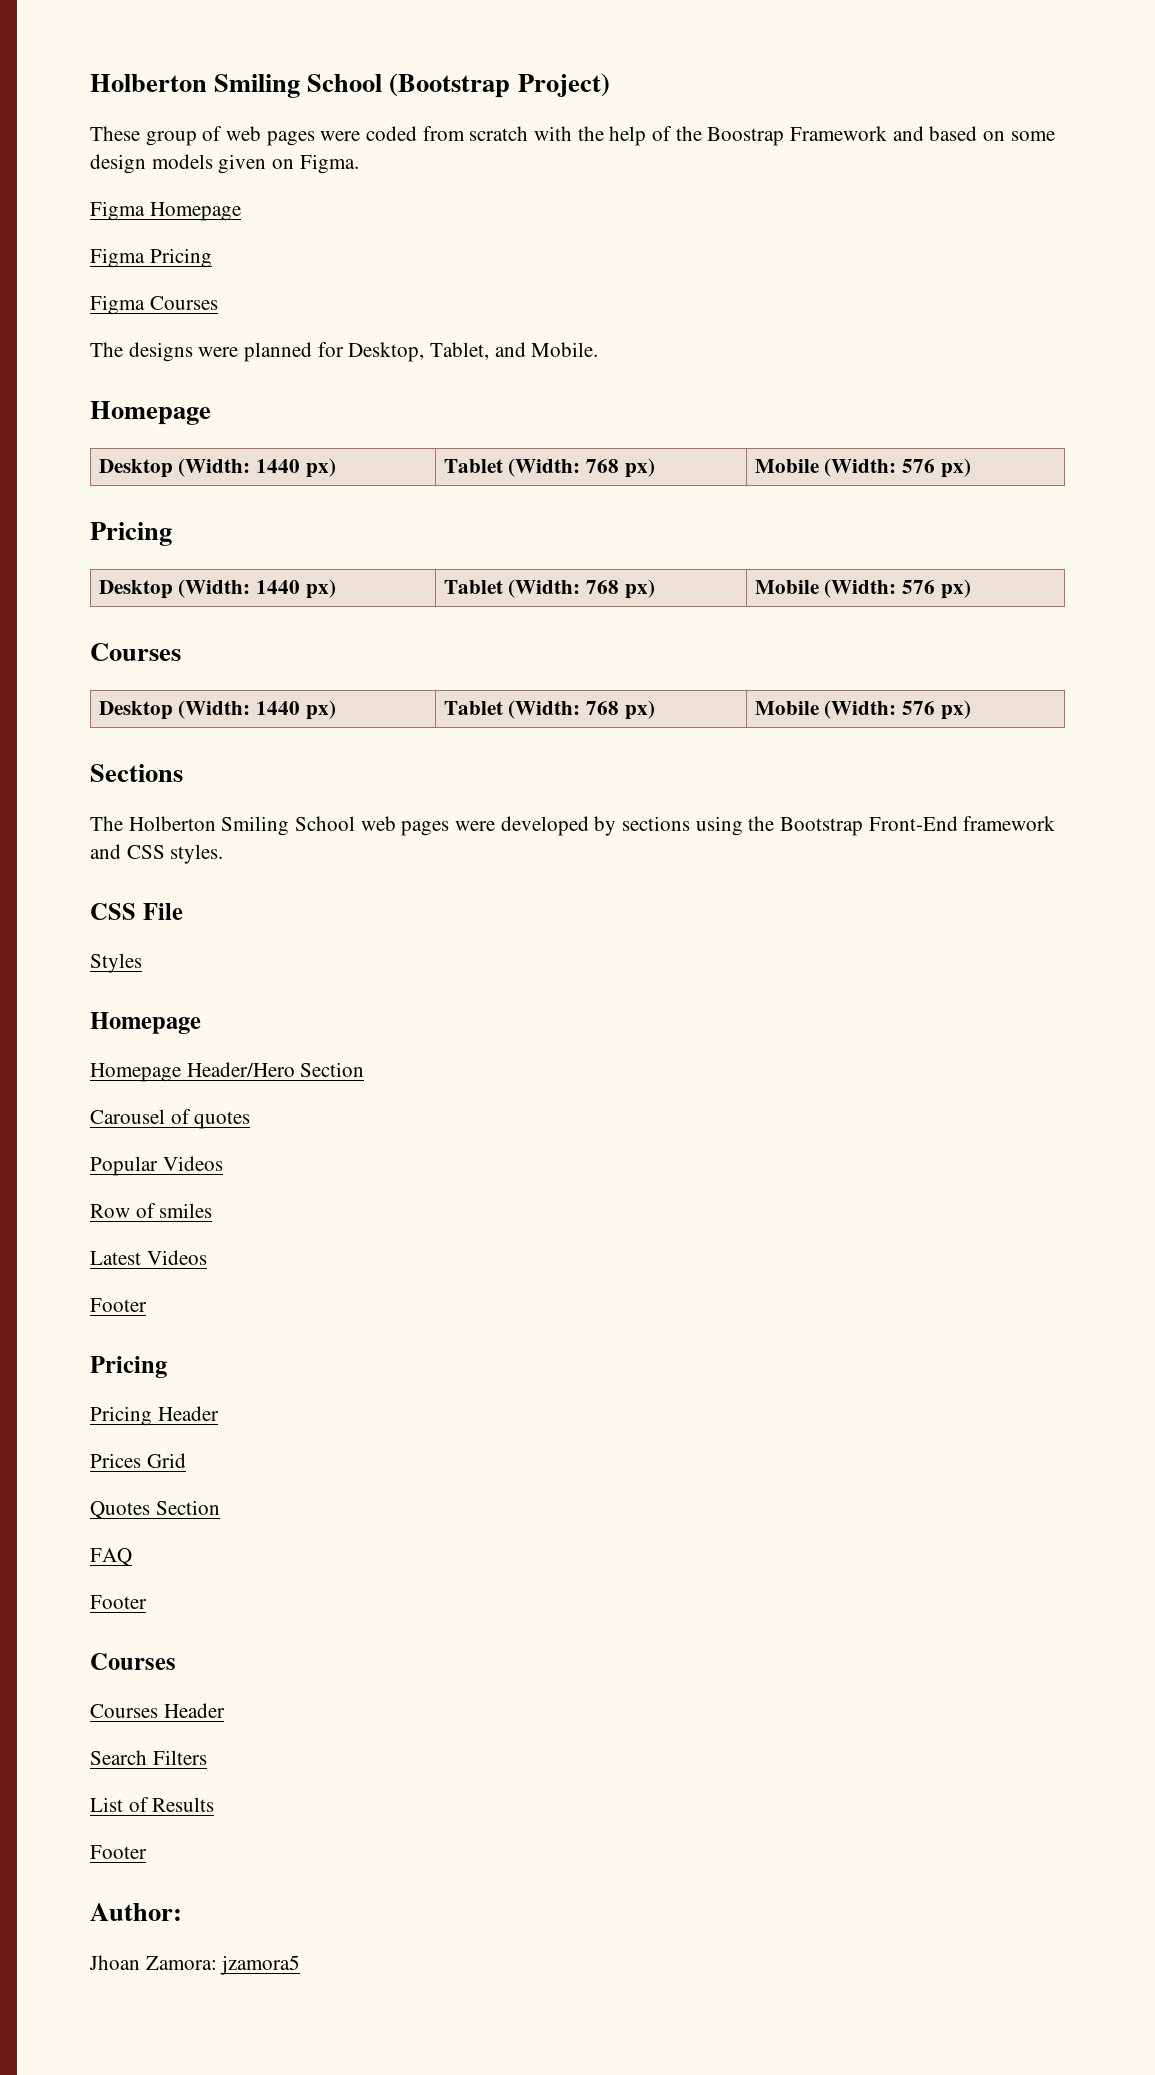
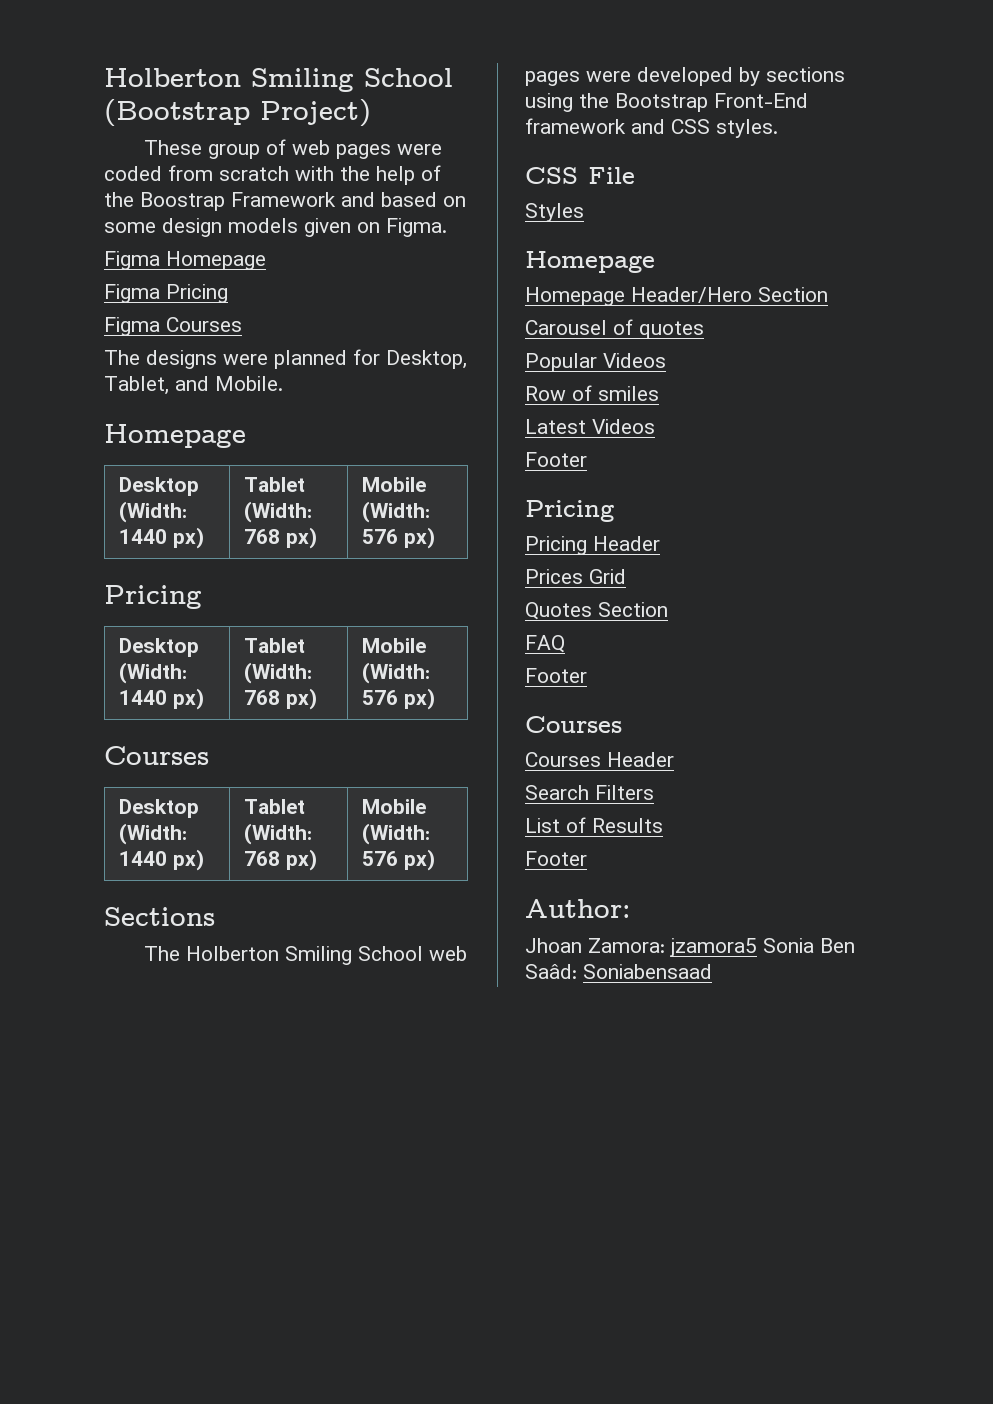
- Jhoan Zamora: jzamora5
+ Jhoan Zamora: jzamora5 Sonia Ben Saâd: Soniabensaad

